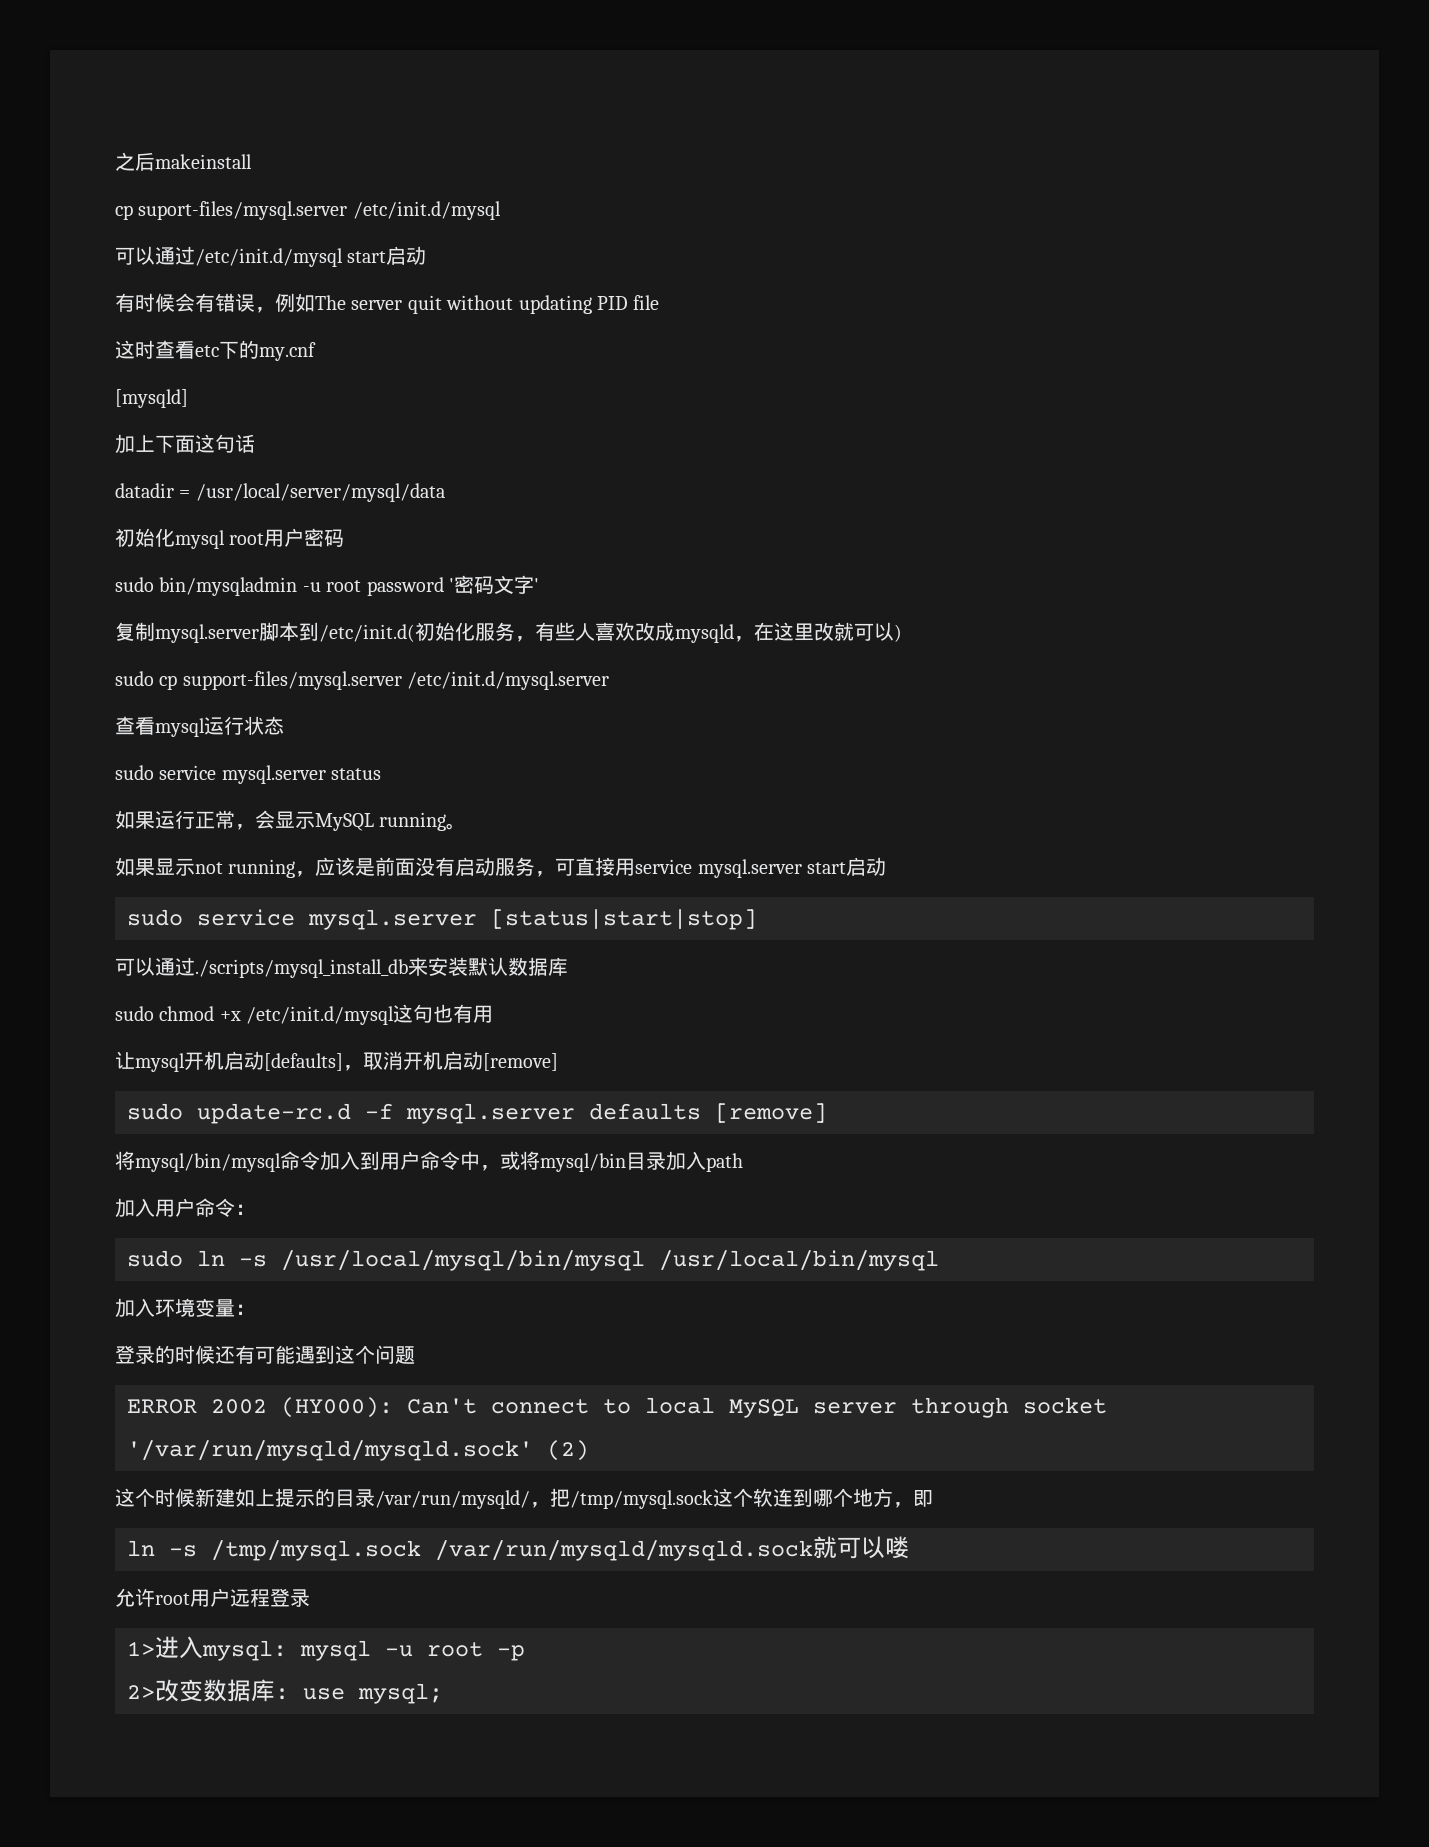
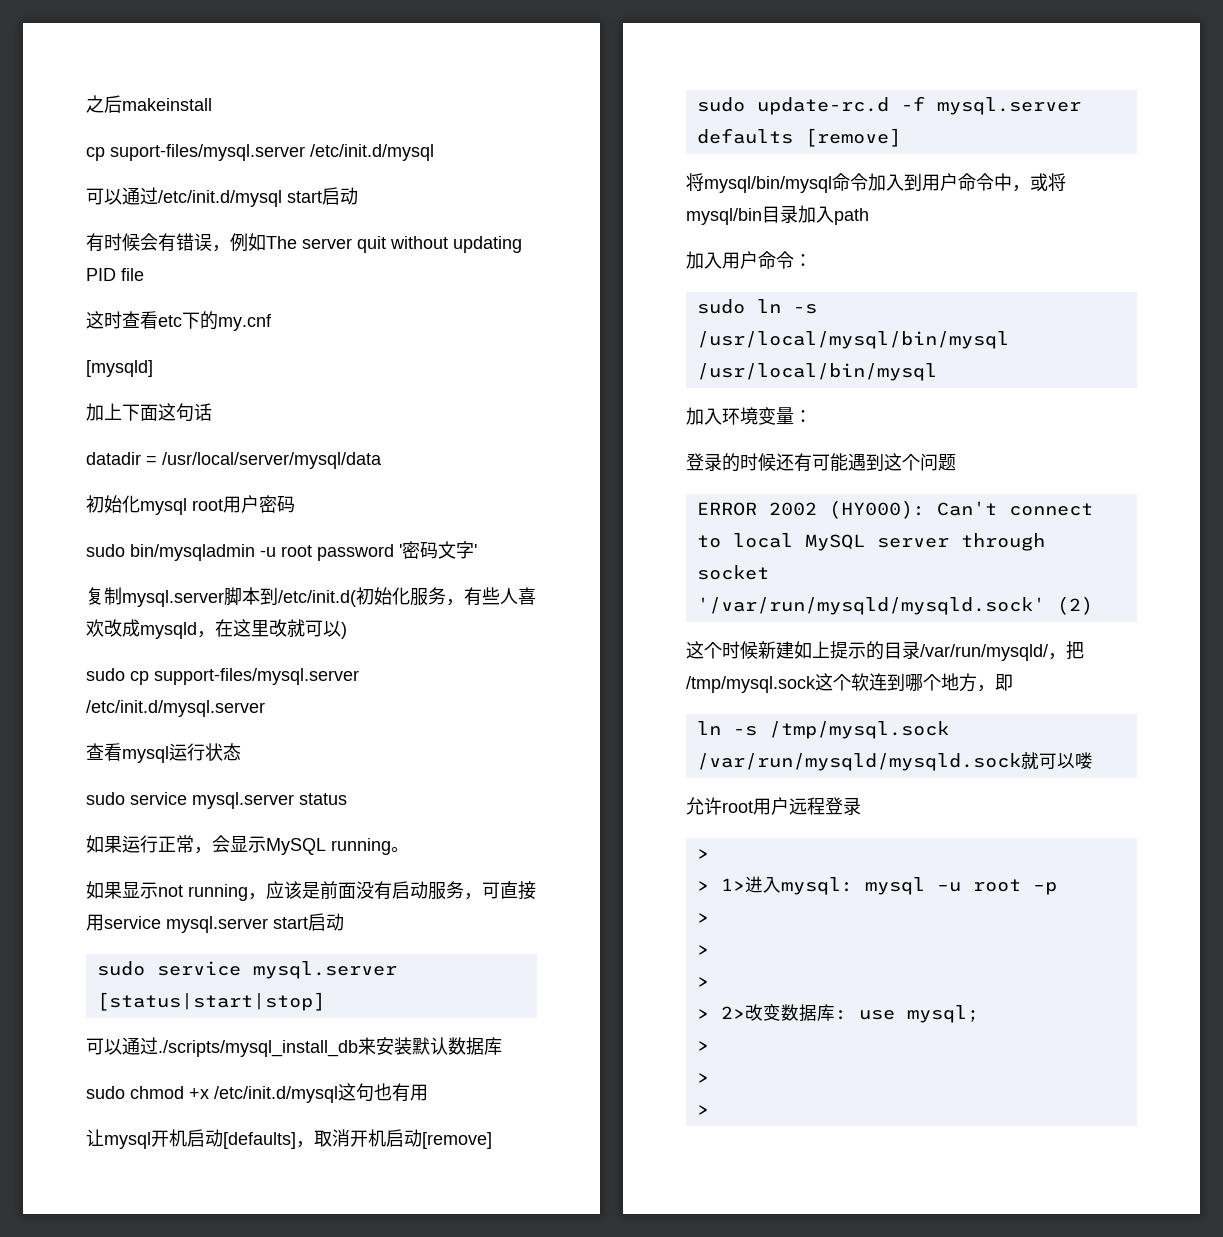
  允许root用户远程登录
- 1>进入mysql: mysql –u root –p
- 2>改变数据库: use mysql;
+ >
+ > 1>进入mysql: mysql –u root –p
+ >
+ >
+ >
+ > 2>改变数据库: use mysql;
+ >
+ >
+ >

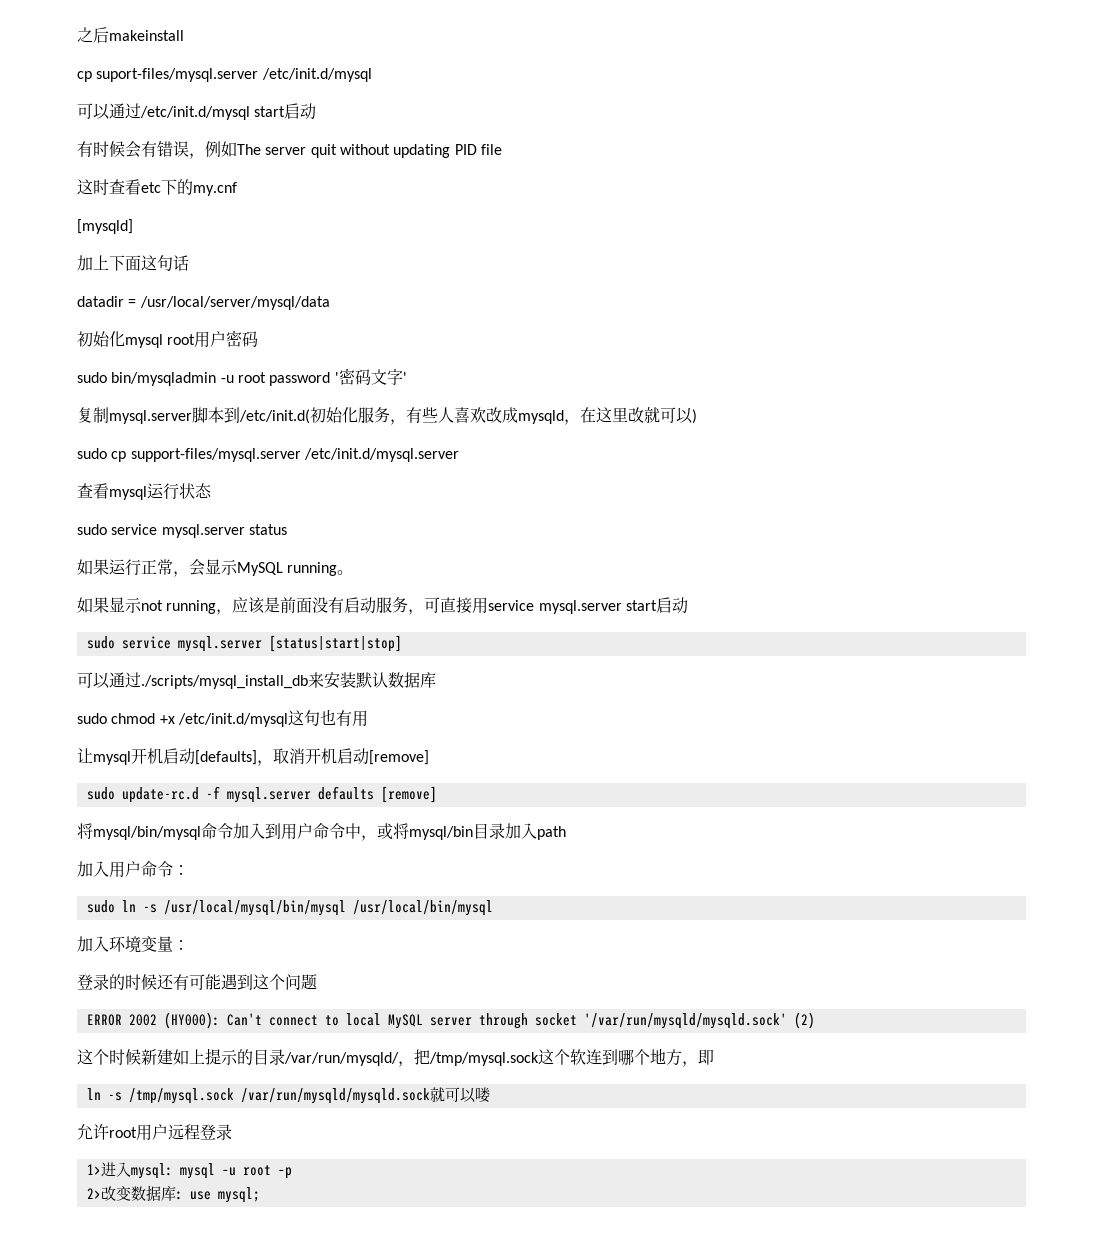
  允许root用户远程登录
- >
- > 1>进入mysql: mysql –u root –p
- >
- >
- >
- > 2>改变数据库: use mysql;
- >
- >
- >
+ 1>进入mysql: mysql –u root –p
+ 2>改变数据库: use mysql;

